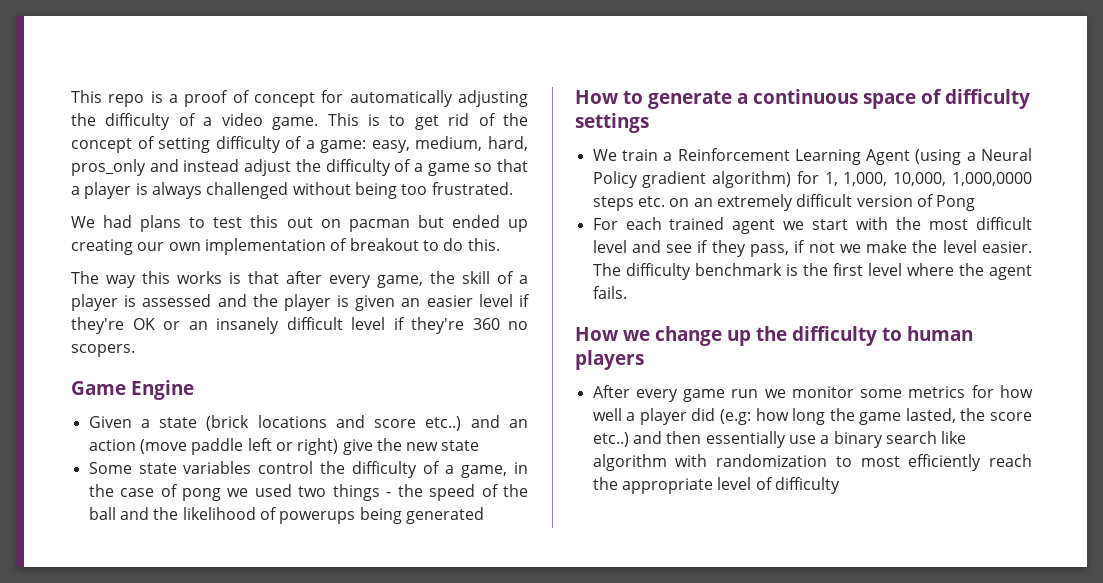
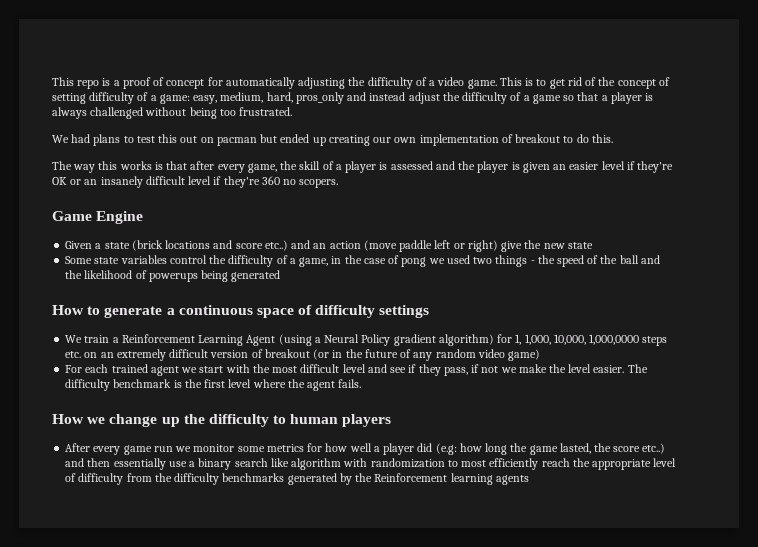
- We train a Reinforcement Learning Agent (using a Neural Policy gradient algorithm) for 1, 1,000, 10,000, 1,000,0000 steps etc. on an extremely difficult version of Pong
+ We train a Reinforcement Learning Agent (using a Neural Policy gradient algorithm) for 1, 1,000, 10,000, 1,000,0000 steps etc. on an extremely difficult version of breakout (or in the future of any random video game)
- After every game run we monitor some metrics for how well a player did (e.g: how long the game lasted, the score etc..) and then essentially use a binary search like algorithm with randomization to most efficiently reach the appropriate level of difficulty
+ After every game run we monitor some metrics for how well a player did (e.g: how long the game lasted, the score etc..) and then essentially use a binary search like algorithm with randomization to most efficiently reach the appropriate level of difficulty from the difficulty benchmarks generated by the Reinforcement learning agents

